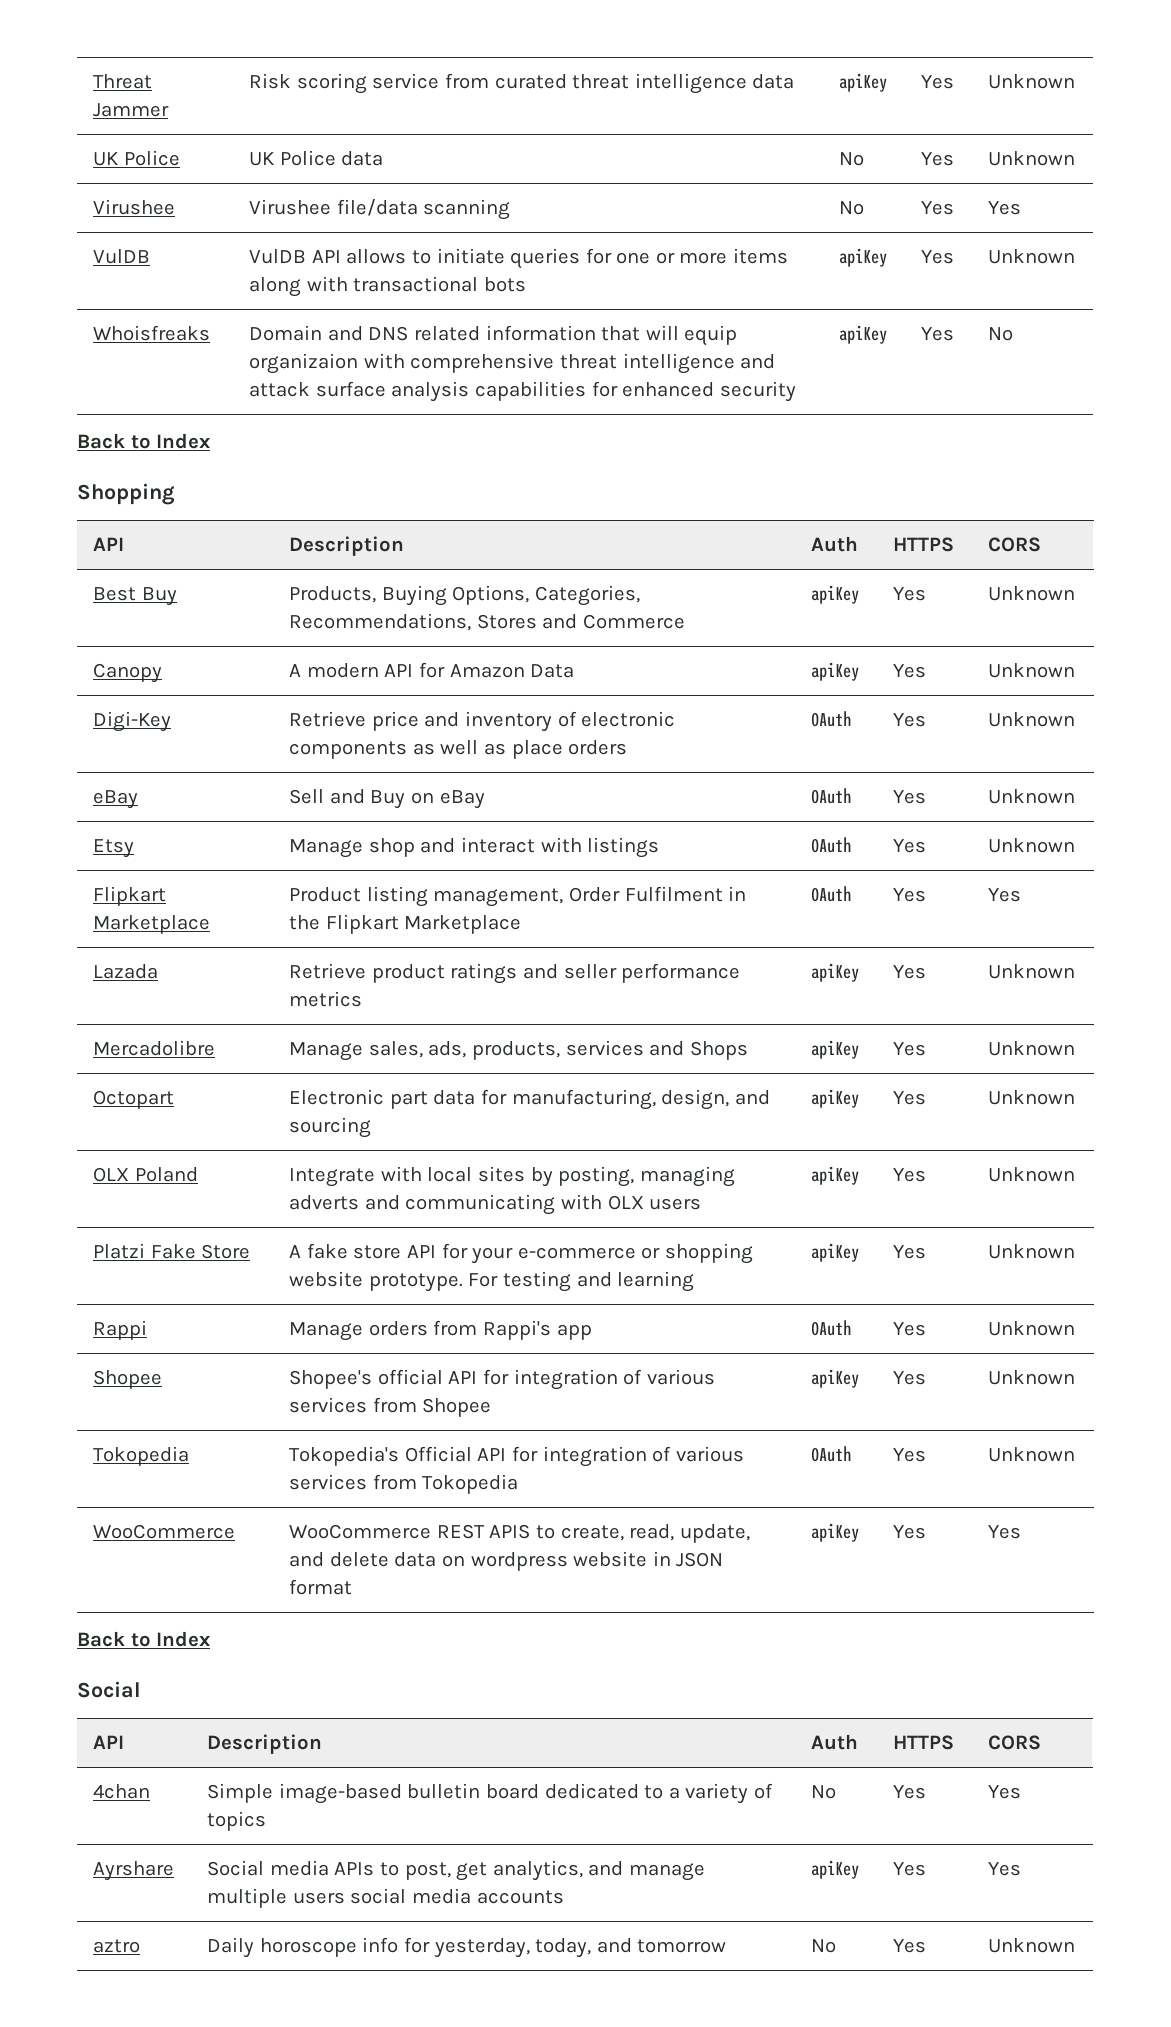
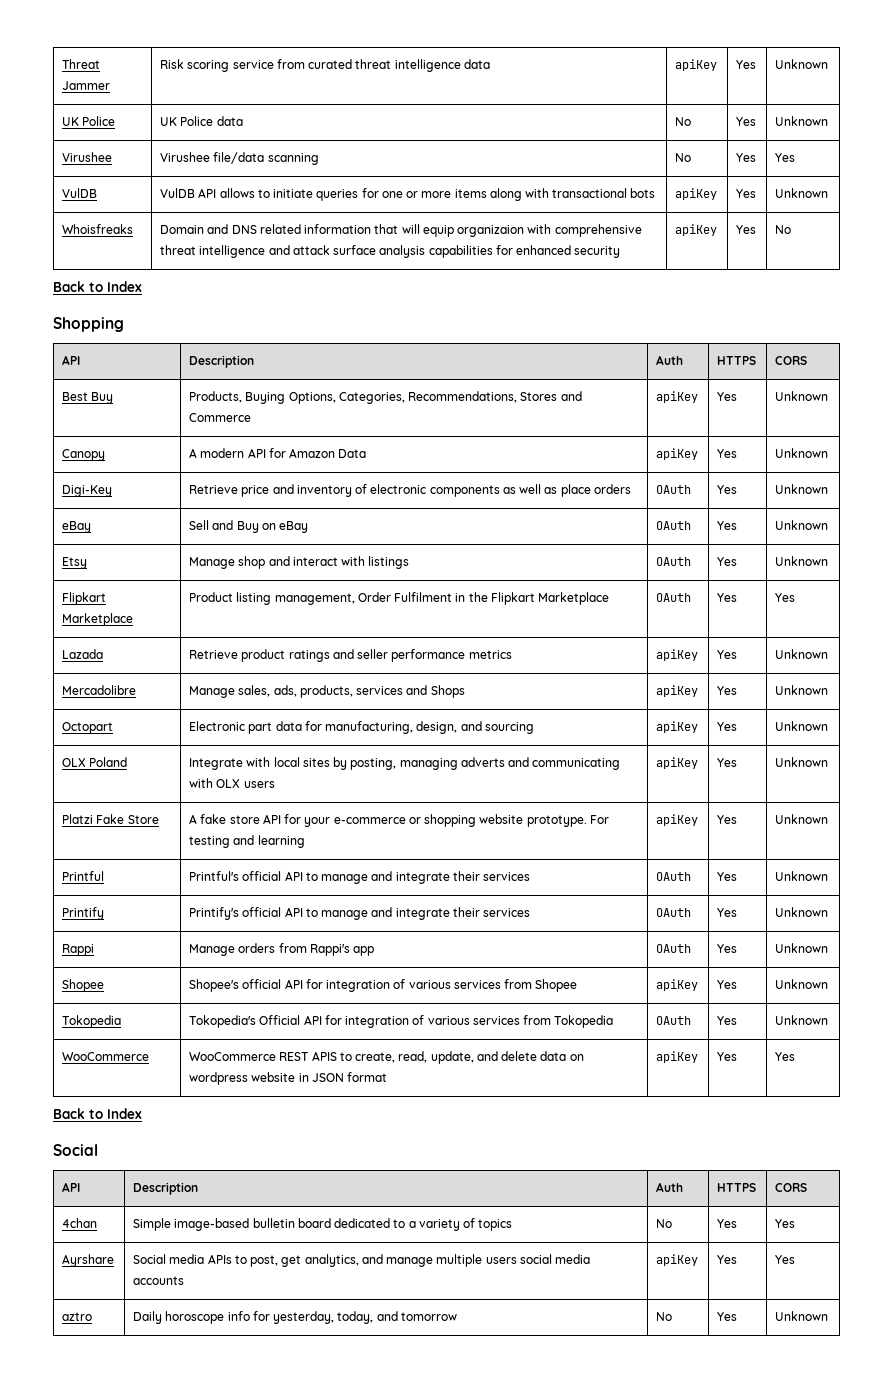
+ Printful | Printful's official API to manage and integrate their services | OAuth | Yes | Unknown
+ Printify | Printify's official API to manage and integrate their services | OAuth | Yes | Unknown

